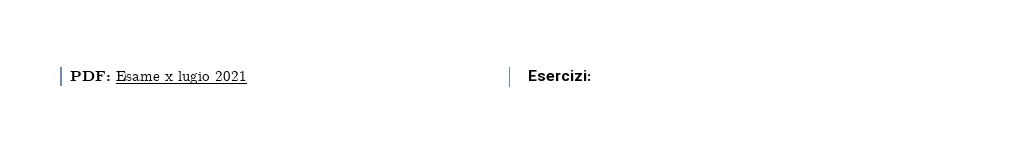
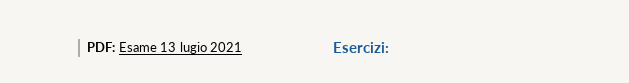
- PDF: Esame x lugio 2021
+ PDF: Esame 13 lugio 2021

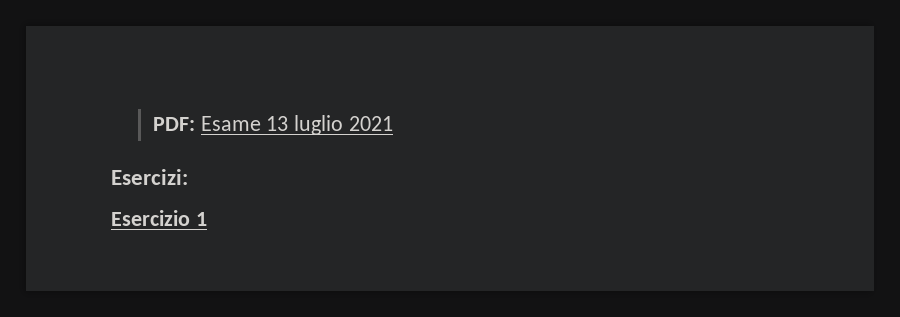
- PDF: Esame 13 lugio 2021
+ PDF: Esame 13 luglio 2021
+ Esercizio 1

